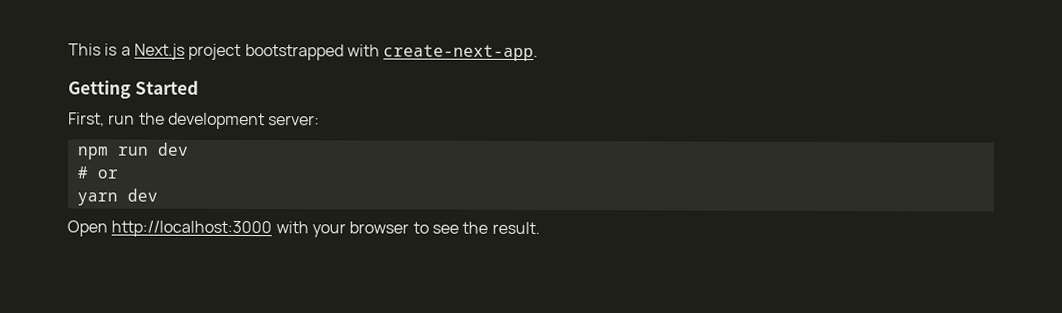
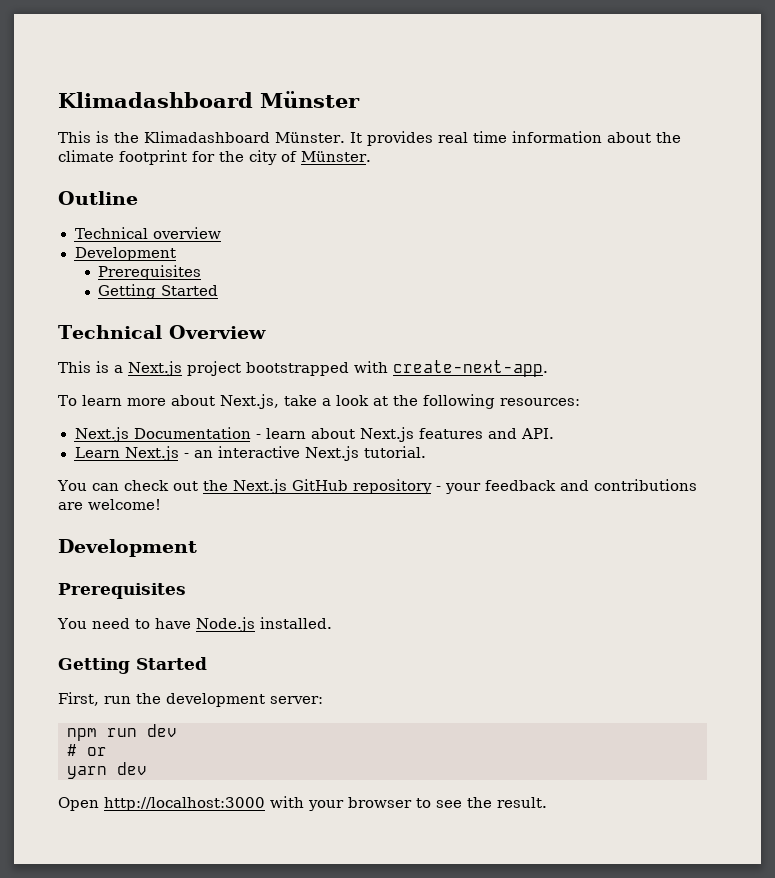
+ Klimadashboard Münster
+ This is the Klimadashboard Münster. It provides real time information about the climate footprint for the city of Münster.
+ Outline
+ Technical overview
+ Development
+ Prerequisites
+ Getting Started
+ Technical Overview
+ To learn more about Next.js, take a look at the following resources:
+ Next.js Documentation - learn about Next.js features and API.
+ Learn Next.js - an interactive Next.js tutorial.
+ You can check out the Next.js GitHub repository - your feedback and contributions are welcome!
+ Development
+ Prerequisites
+ You need to have Node.js installed.

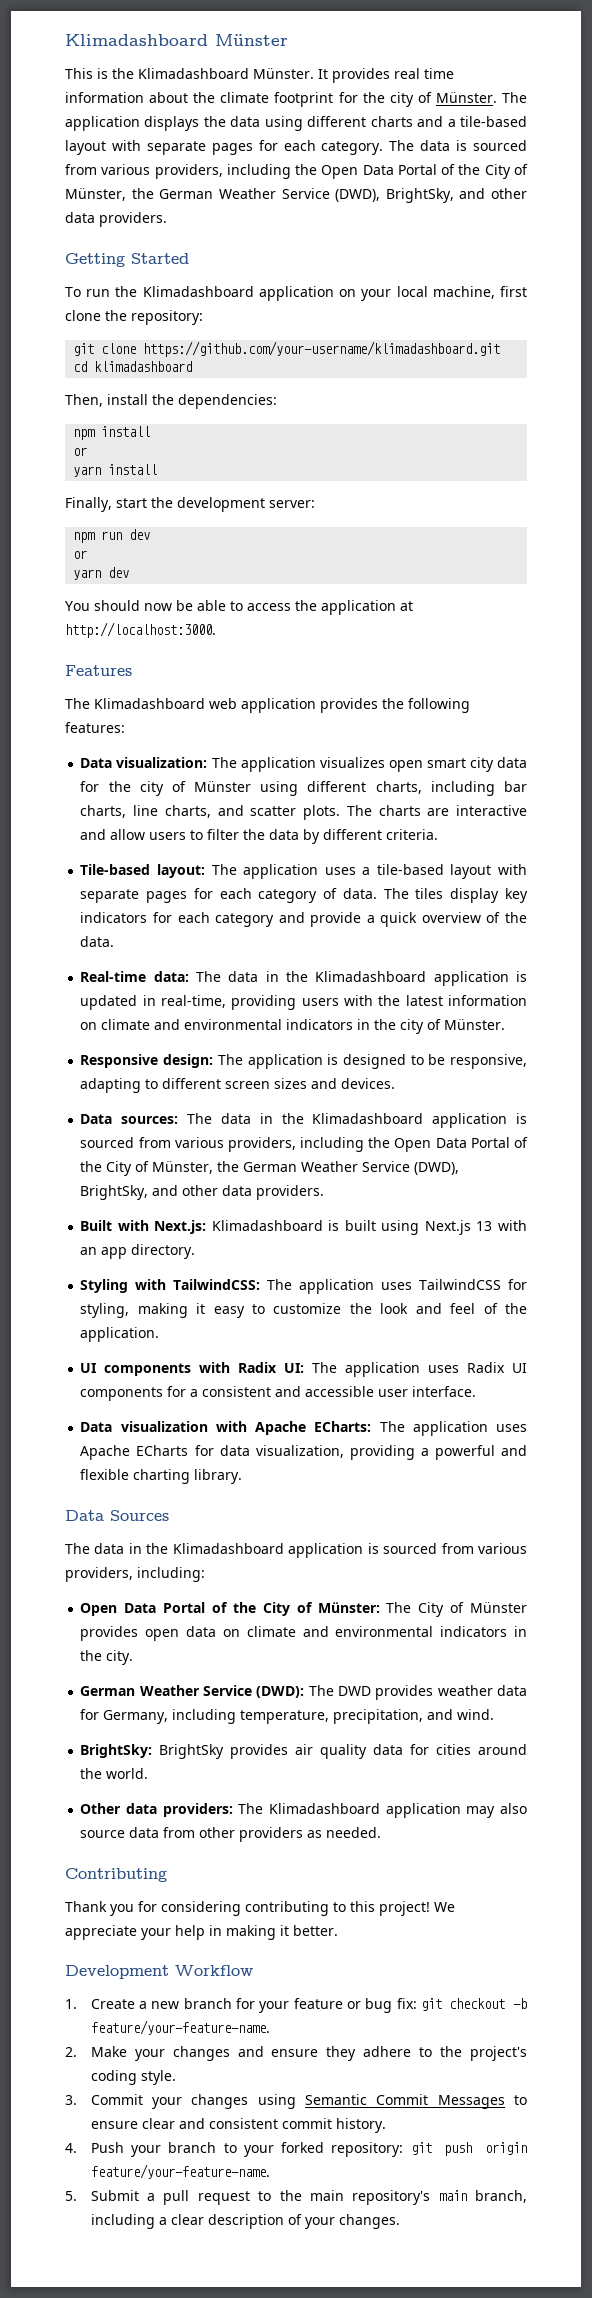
- It provides real time information about the climate footprint for the city of Münster.
- Outline
- Technical overview
- Development
- Prerequisites
+ It provides real time information about the climate footprint for the city of Münster. The application displays the data using different charts and a tile-based layout with separate pages for each category. The data is sourced from various providers, including the Open Data Portal of the City of Münster, the German Weather Service (DWD), BrightSky, and other data providers.
  Getting Started
- Technical Overview
- This is a Next.js project bootstrapped with create-next-app.
- To learn more about Next.js, take a look at the following resources:
- Next.js Documentation - learn about Next.js features and API.
- Learn Next.js - an interactive Next.js tutorial.
- You can check out the Next.js GitHub repository - your feedback and contributions are welcome!
- Development
- Prerequisites
- You need to have Node.js installed.
- Getting Started
- First, run the development server:
+ To run the Klimadashboard application on your local machine, first clone the repository:
+ git clone https://github.com/your-username/klimadashboard.git cd klimadashboard
+ Then, install the dependencies:
+ npm install
+ or
+ yarn install
+ Finally, start the development server:
  npm run dev
- # or
+ or
- Open http://localhost:3000 with your browser to see the result.
+ You should now be able to access the application at http://localhost:3000.
+ Features
+ The Klimadashboard web application provides the following features:
+ Data visualization: The application visualizes open smart city data for the city of Münster using different charts, including bar charts, line charts, and scatter plots. The charts are interactive and allow users to filter the data by different criteria.
+ Tile-based layout: The application uses a tile-based layout with separate pages for each category of data. The tiles display key indicators for each category and provide a quick overview of the data.
+ Real-time data: The data in the Klimadashboard application is updated in real-time, providing users with the latest information on climate and environmental indicators in the city of Münster.
+ Responsive design: The application is designed to be responsive, adapting to different screen sizes and devices.
+ Data sources: The data in the Klimadashboard application is sourced from various providers, including the Open Data Portal of the City of Münster, the German Weather Service (DWD), BrightSky, and other data providers.
+ Built with Next.js: Klimadashboard is built using Next.js 13 with an app directory.
+ Styling with TailwindCSS: The application uses TailwindCSS for styling, making it easy to customize the look and feel of the application.
+ UI components with Radix UI: The application uses Radix UI components for a consistent and accessible user interface.
+ Data visualization with Apache ECharts: The application uses Apache ECharts for data visualization, providing a powerful and flexible charting library.
+ Data Sources
+ The data in the Klimadashboard application is sourced from various providers, including:
+ Open Data Portal of the City of Münster: The City of Münster provides open data on climate and environmental indicators in the city.
+ German Weather Service (DWD): The DWD provides weather data for Germany, including temperature, precipitation, and wind.
+ BrightSky: BrightSky provides air quality data for cities around the world.
+ Other data providers: The Klimadashboard application may also source data from other providers as needed.
+ Contributing
+ Thank you for considering contributing to this project! We appreciate your help in making it better.
+ Development Workflow
+ 1. Create a new branch for your feature or bug fix: git checkout -b feature/your-feature-name.
+ 2. Make your changes and ensure they adhere to the project's coding style.
+ 3. Commit your changes using Semantic Commit Messages to ensure clear and consistent commit history.
+ 4. Push your branch to your forked repository: git push origin feature/your-feature-name.
+ 5. Submit a pull request to the main repository's main branch, including a clear description of your changes.

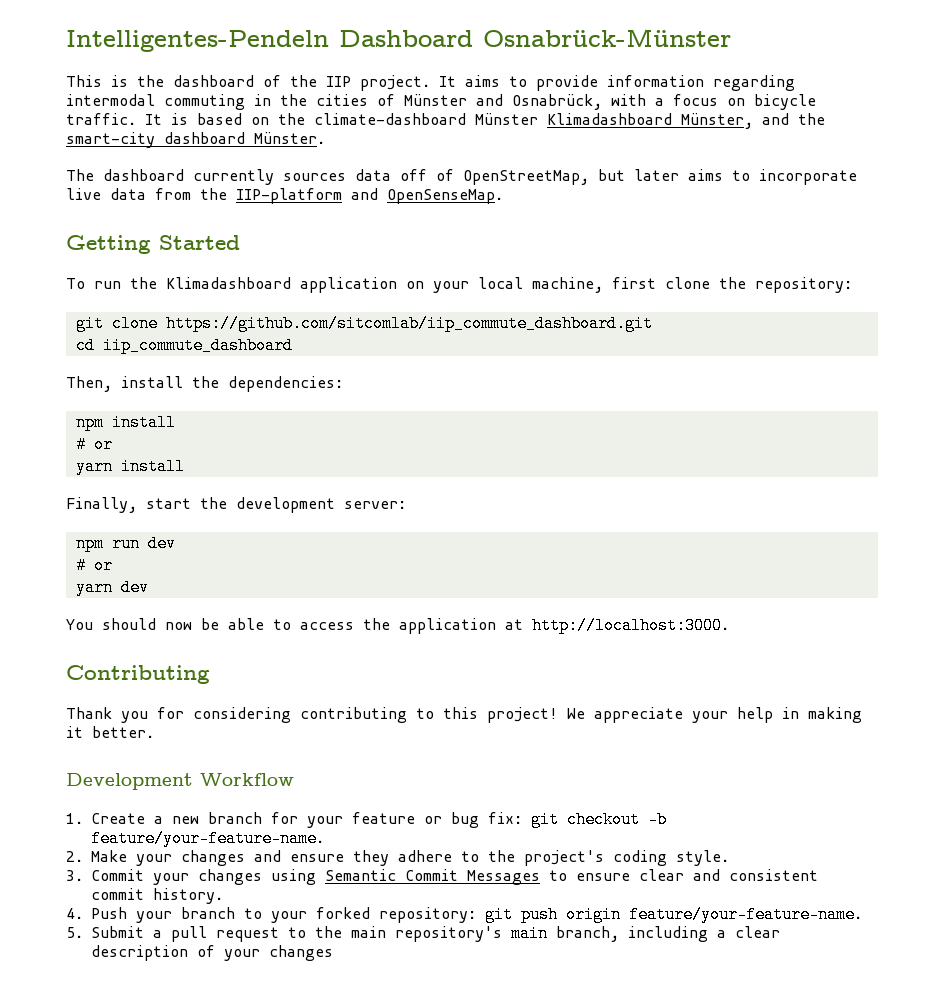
- Klimadashboard Münster
+ Intelligentes-Pendeln Dashboard Osnabrück-Münster
- This is the Klimadashboard Münster. It provides real time information about the climate footprint for the city of Münster. The application displays the data using different charts and a tile-based layout with separate pages for each category. The data is sourced from various providers, including the Open Data Portal of the City of Münster, the German Weather Service (DWD), BrightSky, and other data providers.
+ This is the dashboard of the IIP project. It aims to provide information regarding intermodal commuting in the cities of Münster and Osnabrück, with a focus on bicycle traffic. It is based on the climate-dashboard Münster Klimadashboard Münster, and the smart-city dashboard Münster.
+ The dashboard currently sources data off of OpenStreetMap, but later aims to incorporate live data from the IIP-platform and OpenSenseMap.
- git clone https://github.com/your-username/klimadashboard.git cd klimadashboard
+ git clone https://github.com/sitcomlab/iip_commute_dashboard.git
+ cd iip_commute_dashboard
  npm install
- or
+ # or
  npm run dev
- or
+ # or
- Features
- The Klimadashboard web application provides the following features:
- Data visualization: The application visualizes open smart city data for the city of Münster using different charts, including bar charts, line charts, and scatter plots. The charts are interactive and allow users to filter the data by different criteria.
- Tile-based layout: The application uses a tile-based layout with separate pages for each category of data. The tiles display key indicators for each category and provide a quick overview of the data.
- Real-time data: The data in the Klimadashboard application is updated in real-time, providing users with the latest information on climate and environmental indicators in the city of Münster.
- Responsive design: The application is designed to be responsive, adapting to different screen sizes and devices.
- Data sources: The data in the Klimadashboard application is sourced from various providers, including the Open Data Portal of the City of Münster, the German Weather Service (DWD), BrightSky, and other data providers.
- Built with Next.js: Klimadashboard is built using Next.js 13 with an app directory.
- Styling with TailwindCSS: The application uses TailwindCSS for styling, making it easy to customize the look and feel of the application.
- UI components with Radix UI: The application uses Radix UI components for a consistent and accessible user interface.
- Data visualization with Apache ECharts: The application uses Apache ECharts for data visualization, providing a powerful and flexible charting library.
- Data Sources
- The data in the Klimadashboard application is sourced from various providers, including:
- Open Data Portal of the City of Münster: The City of Münster provides open data on climate and environmental indicators in the city.
- German Weather Service (DWD): The DWD provides weather data for Germany, including temperature, precipitation, and wind.
- BrightSky: BrightSky provides air quality data for cities around the world.
- Other data providers: The Klimadashboard application may also source data from other providers as needed.
- 5. Submit a pull request to the main repository's main branch, including a clear description of your changes.
+ 5. Submit a pull request to the main repository's main branch, including a clear description of your changes

